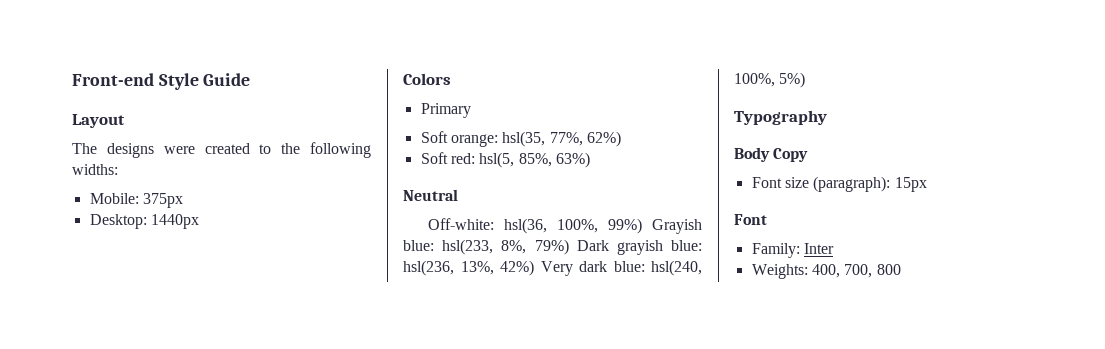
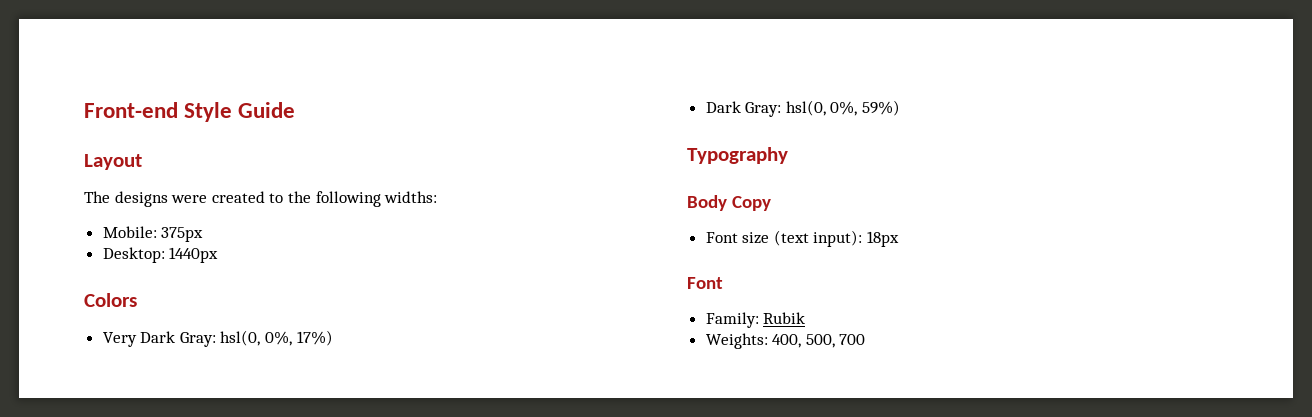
- Primary
- Soft orange: hsl(35, 77%, 62%)
- Soft red: hsl(5, 85%, 63%)
- Neutral
- Off-white: hsl(36, 100%, 99%) Grayish blue: hsl(233, 8%, 79%) Dark grayish blue: hsl(236, 13%, 42%) Very dark blue: hsl(240, 100%, 5%)
+ Very Dark Gray: hsl(0, 0%, 17%)
+ Dark Gray: hsl(0, 0%, 59%)
- Font size (paragraph): 15px
+ Font size (text input): 18px
- Family: Inter
+ Family: Rubik
- Weights: 400, 700, 800
+ Weights: 400, 500, 700

